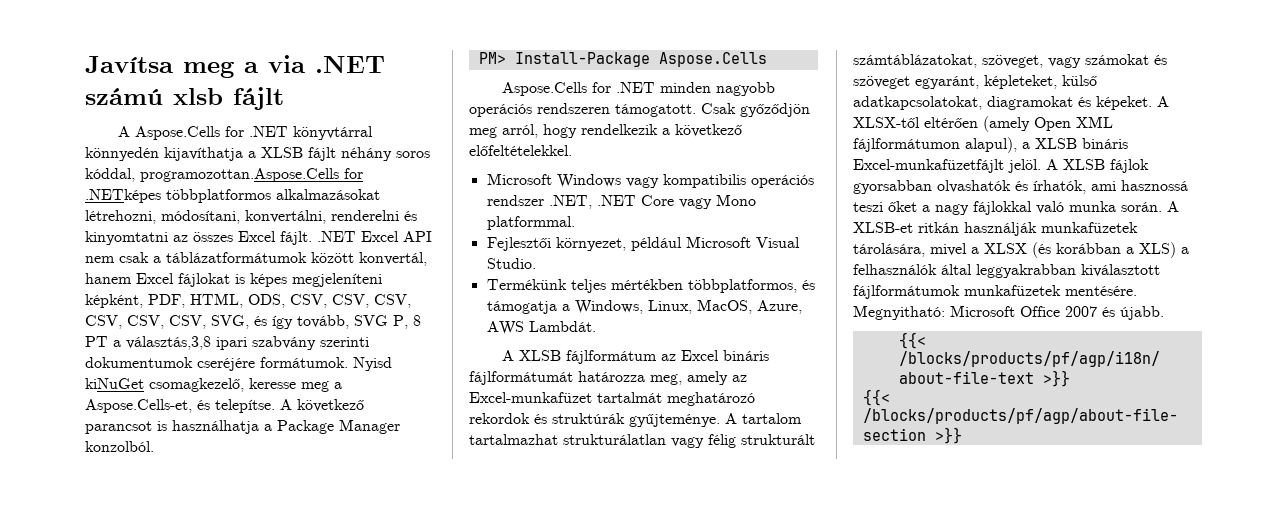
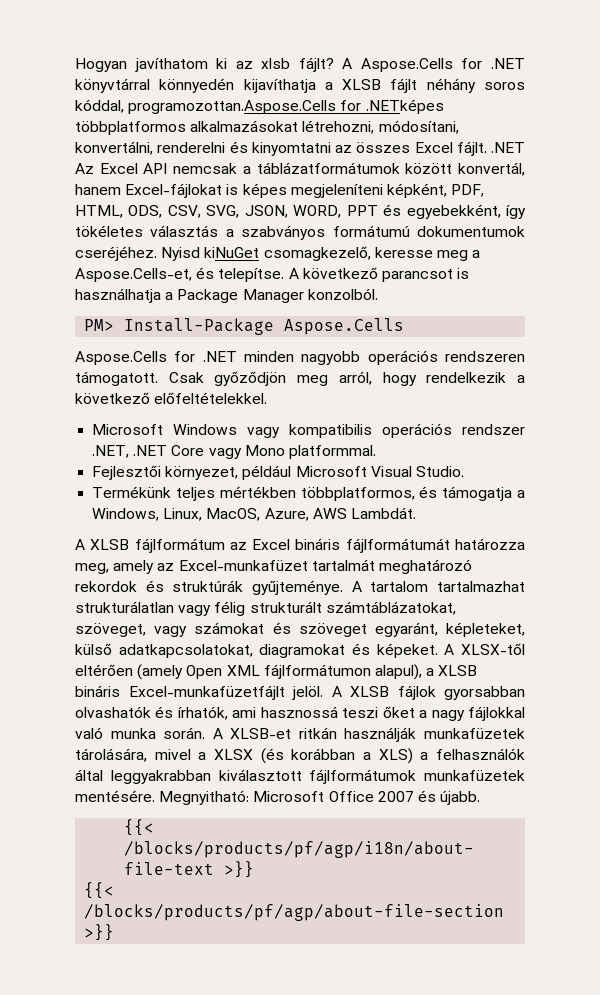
- Javítsa meg a via .NET számú xlsb fájlt
- A Aspose.Cells for .NET könyvtárral könnyedén kijavíthatja a XLSB fájlt néhány soros kóddal, programozottan.Aspose.Cells for .NETképes többplatformos alkalmazásokat létrehozni, módosítani, konvertálni, renderelni és kinyomtatni az összes Excel fájlt. .NET Excel API nem csak a táblázatformátumok között konvertál, hanem Excel fájlokat is képes megjeleníteni képként, PDF, HTML, ODS, CSV, CSV, CSV, CSV, CSV, CSV, SVG, és így tovább, SVG P, 8 PT a választás,3,8 ipari szabvány szerinti dokumentumok cseréjére formátumok.
+ Hogyan javíthatom ki az xlsb fájlt? A Aspose.Cells for .NET könyvtárral könnyedén kijavíthatja a XLSB fájlt néhány soros kóddal, programozottan.Aspose.Cells for .NETképes többplatformos alkalmazásokat létrehozni, módosítani, konvertálni, renderelni és kinyomtatni az összes Excel fájlt. .NET Az Excel API nemcsak a táblázatformátumok között konvertál, hanem Excel-fájlokat is képes megjeleníteni képként, PDF, HTML, ODS, CSV, SVG, JSON, WORD, PPT és egyebekként, így tökéletes választás a szabványos formátumú dokumentumok cseréjéhez.

